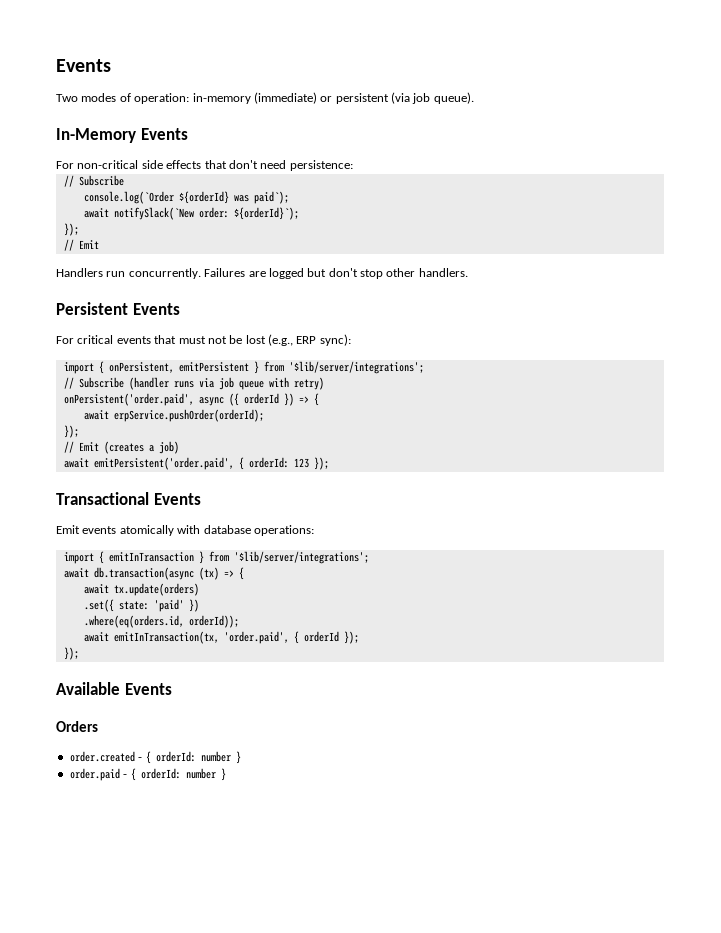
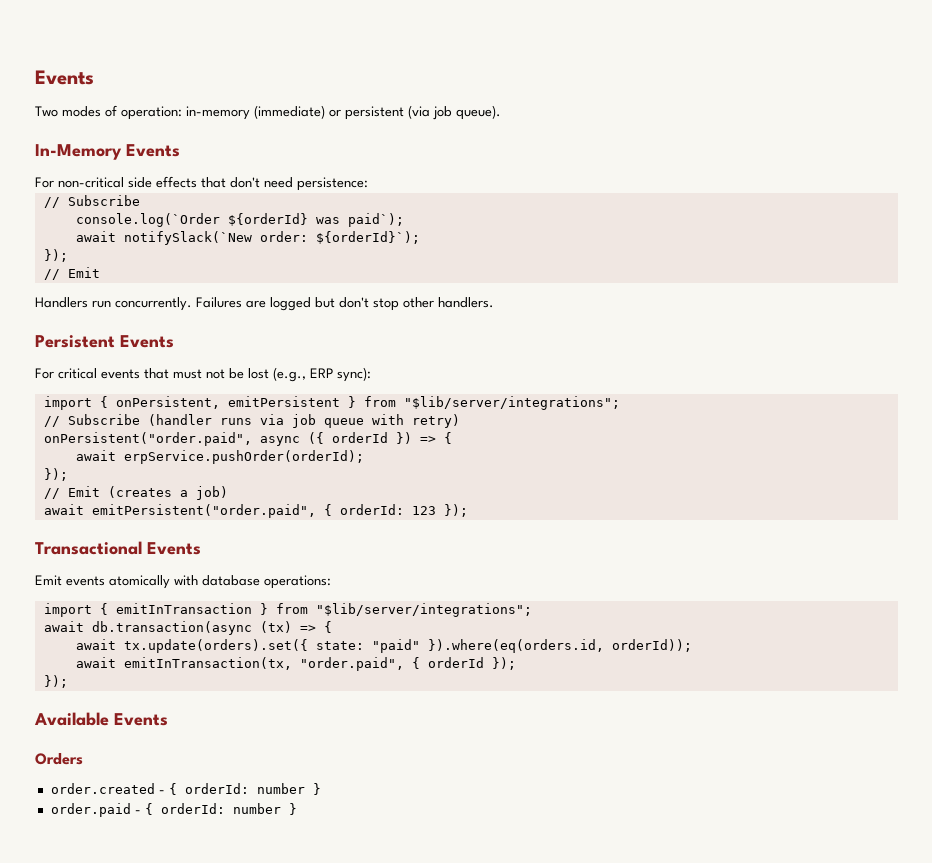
- import { onPersistent, emitPersistent } from '$lib/server/integrations';
+ import { onPersistent, emitPersistent } from "$lib/server/integrations";
- onPersistent('order.paid', async ({ orderId }) => {
+ onPersistent("order.paid", async ({ orderId }) => {
- await emitPersistent('order.paid', { orderId: 123 });
+ await emitPersistent("order.paid", { orderId: 123 });
- import { emitInTransaction } from '$lib/server/integrations';
+ import { emitInTransaction } from "$lib/server/integrations";
- await tx.update(orders)
- .set({ state: 'paid' })
- .where(eq(orders.id, orderId));
+ await tx.update(orders).set({ state: "paid" }).where(eq(orders.id, orderId));
- await emitInTransaction(tx, 'order.paid', { orderId });
+ await emitInTransaction(tx, "order.paid", { orderId });

